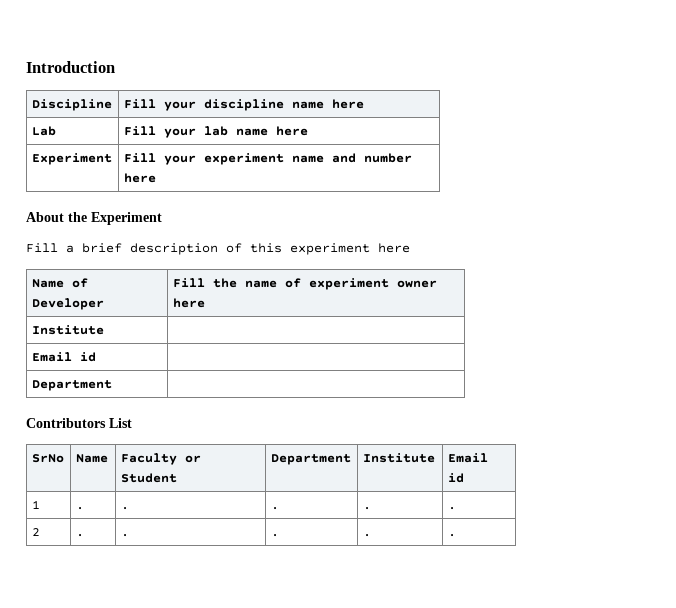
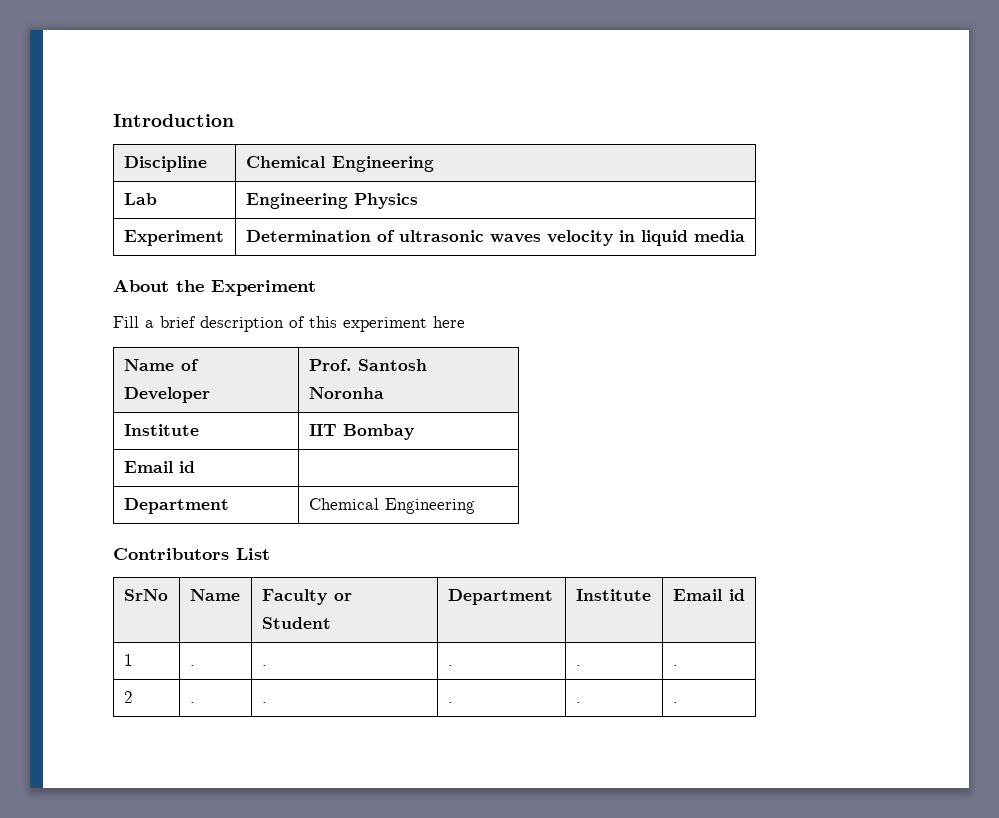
- Discipline | Fill your discipline name here
- Lab | Fill your lab name here
- Experiment | Fill your experiment name and number here
+ Discipline | Chemical Engineering
+ Lab | Engineering Physics
+ Experiment | Determination of ultrasonic waves velocity in liquid media
- Name of Developer | Fill the name of experiment owner here
- Institute |
+ Name of Developer | Prof. Santosh Noronha
+ Institute | IIT Bombay
  Email id |
- Department |
+ Department | Chemical Engineering

